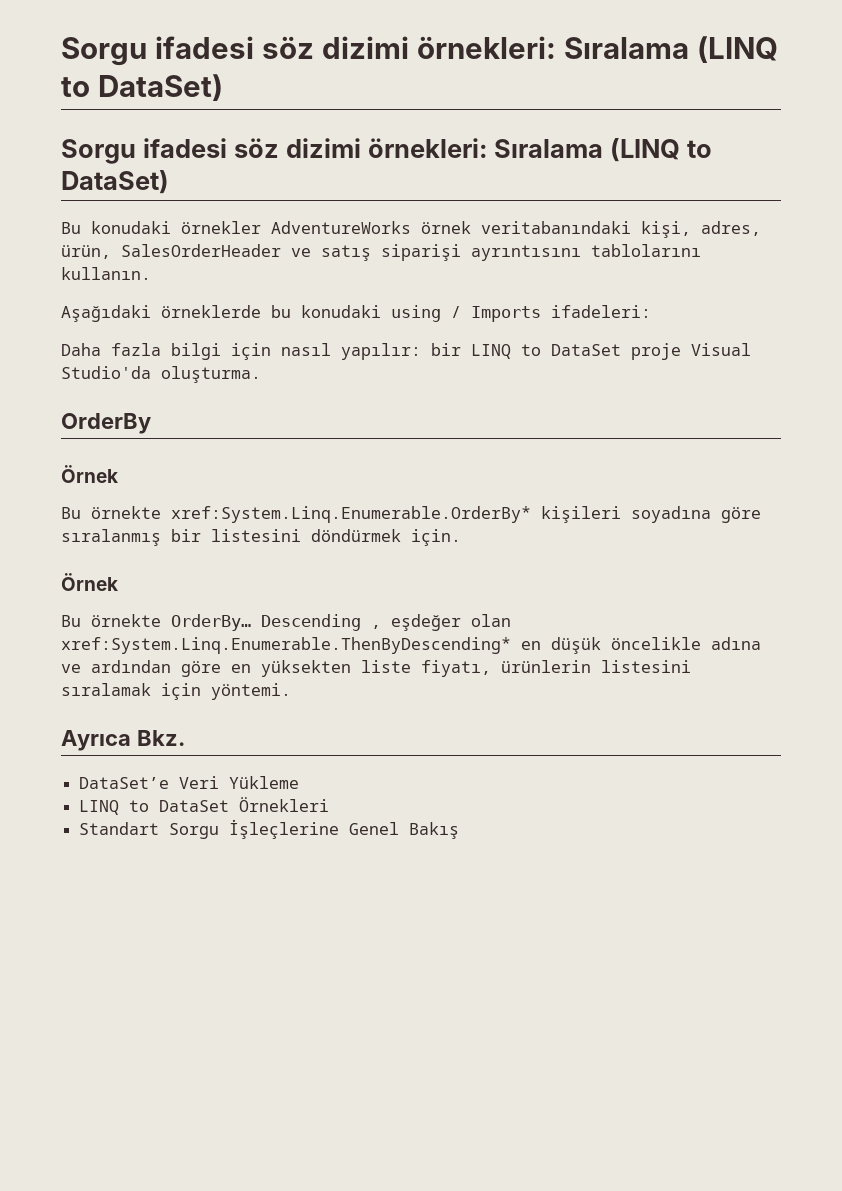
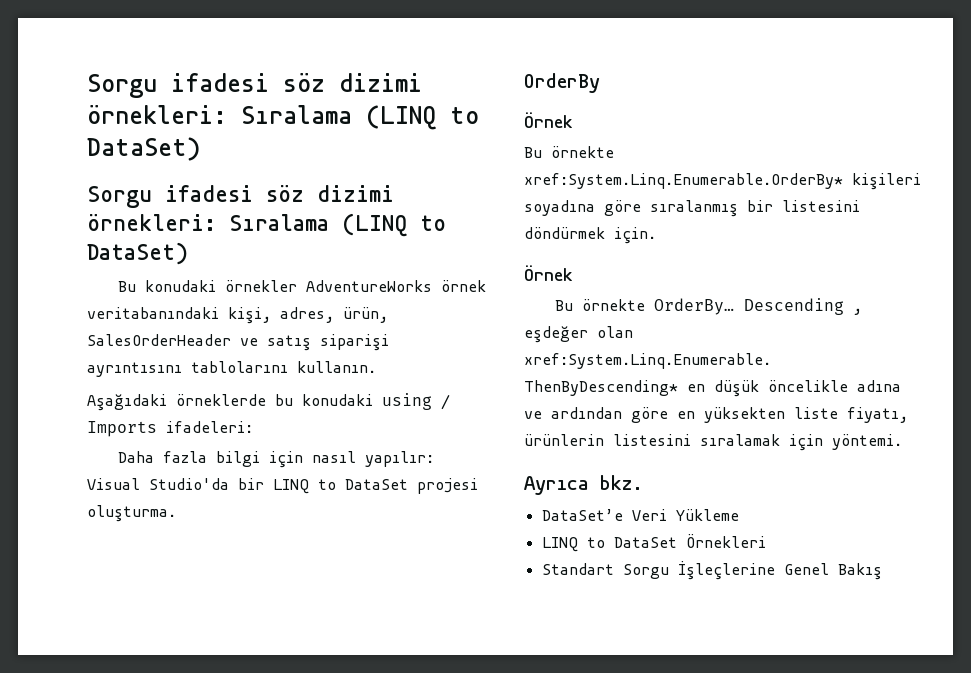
- Daha fazla bilgi için nasıl yapılır: bir LINQ to DataSet proje Visual Studio'da oluşturma.
+ Daha fazla bilgi için nasıl yapılır: Visual Studio'da bir LINQ to DataSet projesi oluşturma.
- Ayrıca Bkz.
+ Ayrıca bkz.

